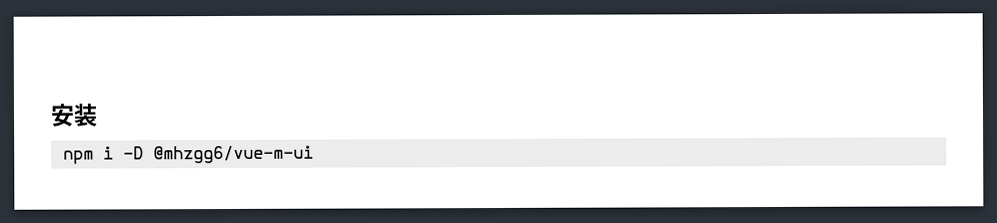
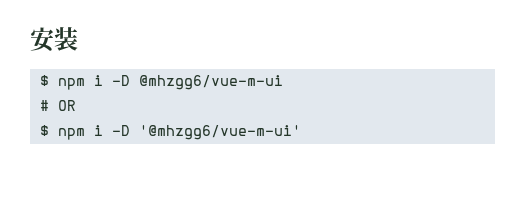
- npm i -D @mhzgg6/vue-m-ui
+ $ npm i -D @mhzgg6/vue-m-ui
+ # OR
+ $ npm i -D '@mhzgg6/vue-m-ui'

